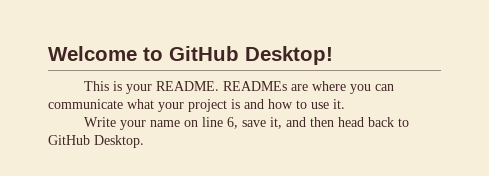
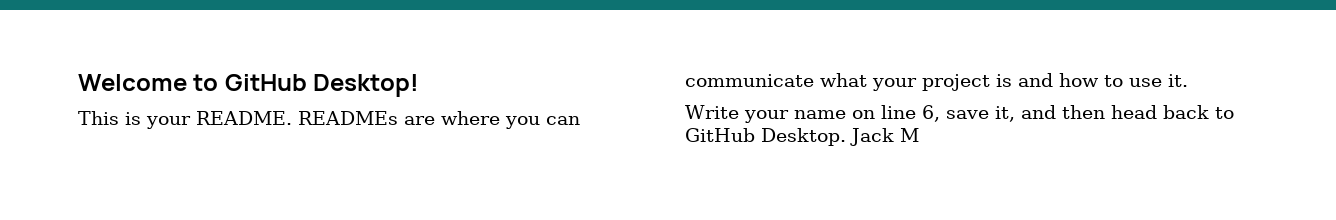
+ Jack M

